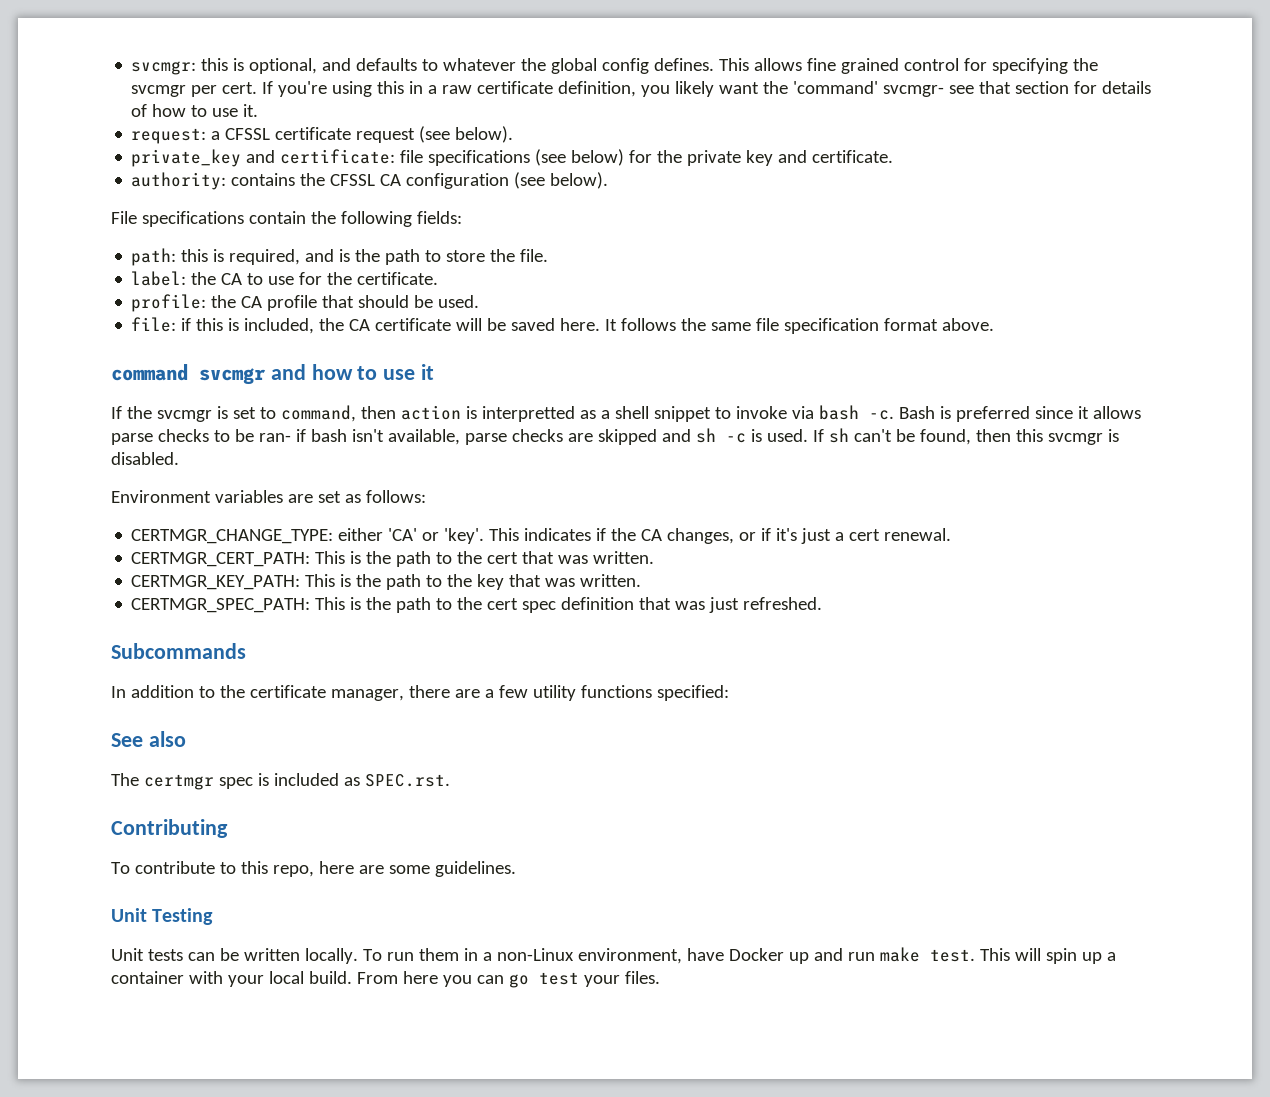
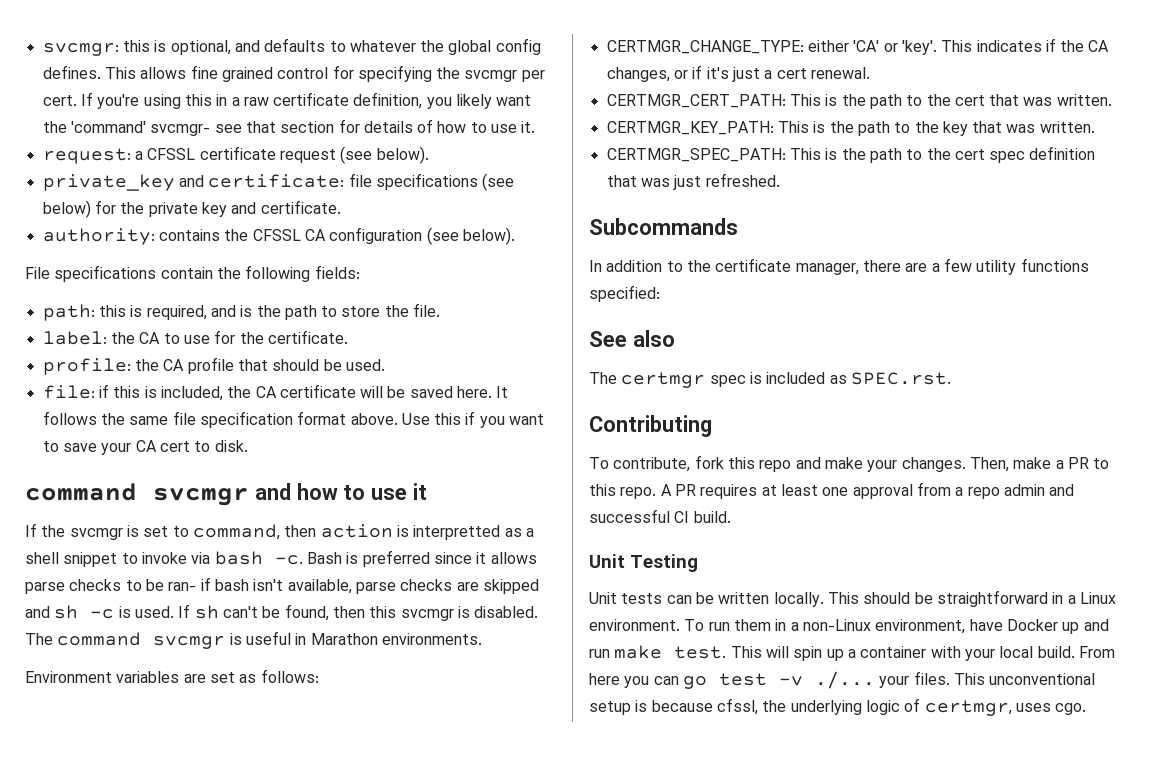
+ Use this if you want to save your CA cert to disk.
+ The command svcmgr is useful in Marathon environments.
- To contribute to this repo, here are some guidelines.
+ To contribute, fork this repo and make your changes. Then, make a PR to this repo. A PR requires at least one approval from a repo admin and successful CI build.
+ This should be straightforward in a Linux environment.
- From here you can go test your files.
+ From here you can go test -v ./... your files. This unconventional setup is because cfssl, the underlying logic of certmgr, uses cgo.

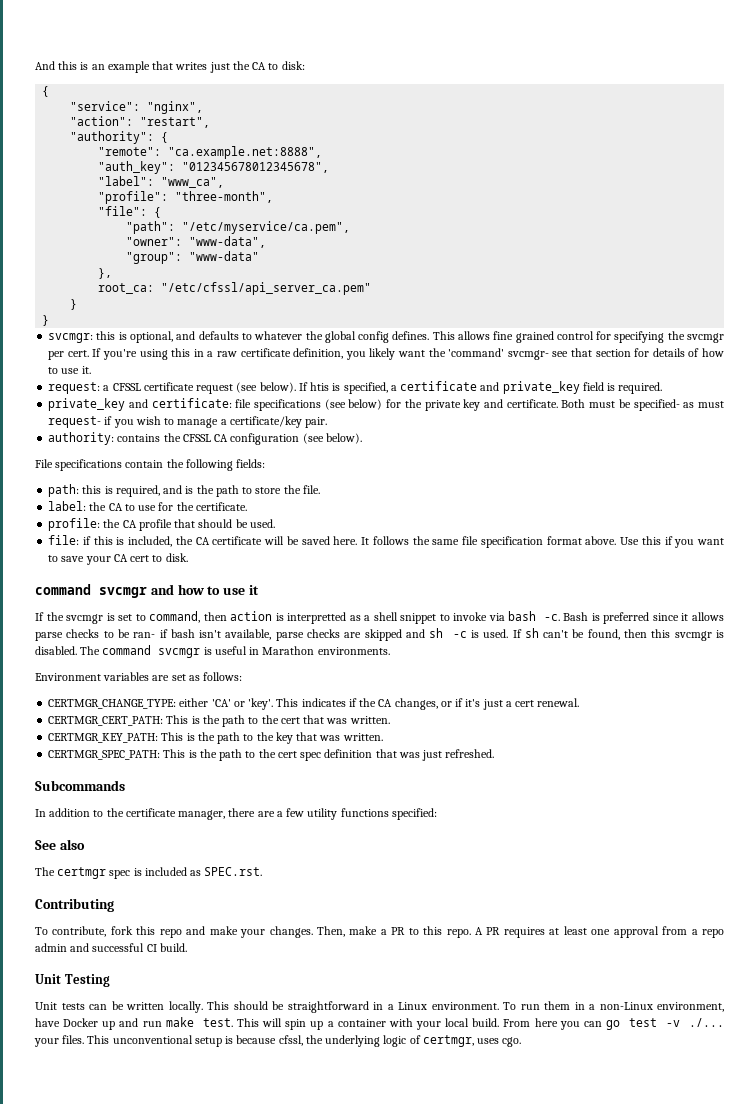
+ And this is an example that writes just the CA to disk:
+ {
+ "service": "nginx",
+ "action": "restart",
+ "authority": {
+ "remote": "ca.example.net:8888",
+ "auth_key": "012345678012345678",
+ "label": "www_ca",
+ "profile": "three-month",
+ "file": {
+ "path": "/etc/myservice/ca.pem",
+ "owner": "www-data",
+ "group": "www-data"
+ },
+ root_ca: "/etc/cfssl/api_server_ca.pem"
+ }
+ }
+ If htis is specified, a certificate and private_key field is required.
+ Both must be specified- as must request- if you wish to manage a certificate/key pair.

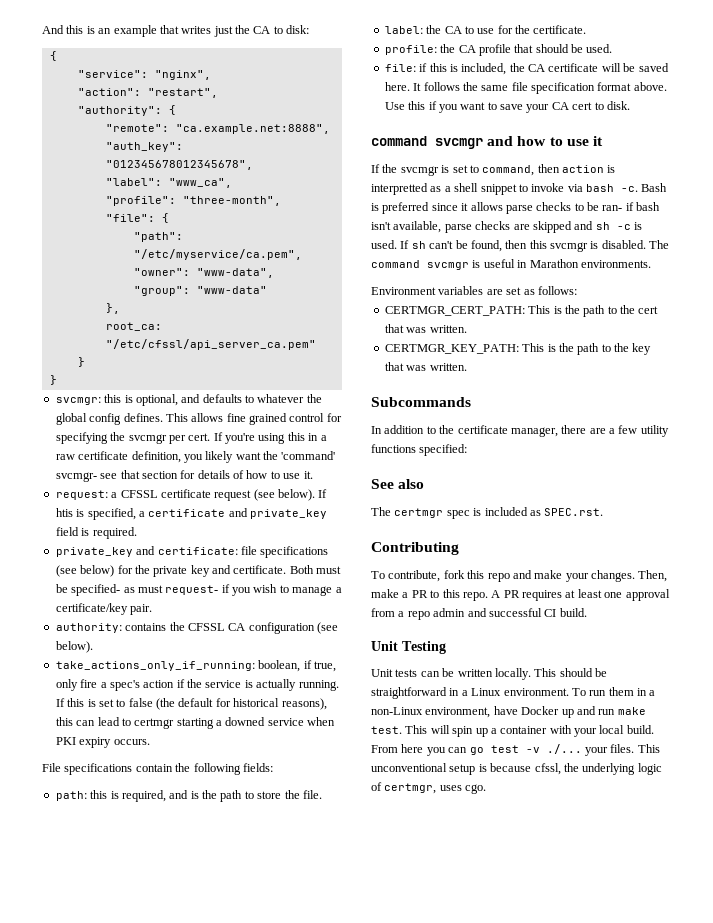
+ take_actions_only_if_running: boolean, if true, only fire a spec's action if the service is actually running. If this is set to false (the default for historical reasons), this can lead to certmgr starting a downed service when PKI expiry occurs.
- CERTMGR_CHANGE_TYPE: either 'CA' or 'key'. This indicates if the CA changes, or if it's just a cert renewal.
- CERTMGR_SPEC_PATH: This is the path to the cert spec definition that was just refreshed.

